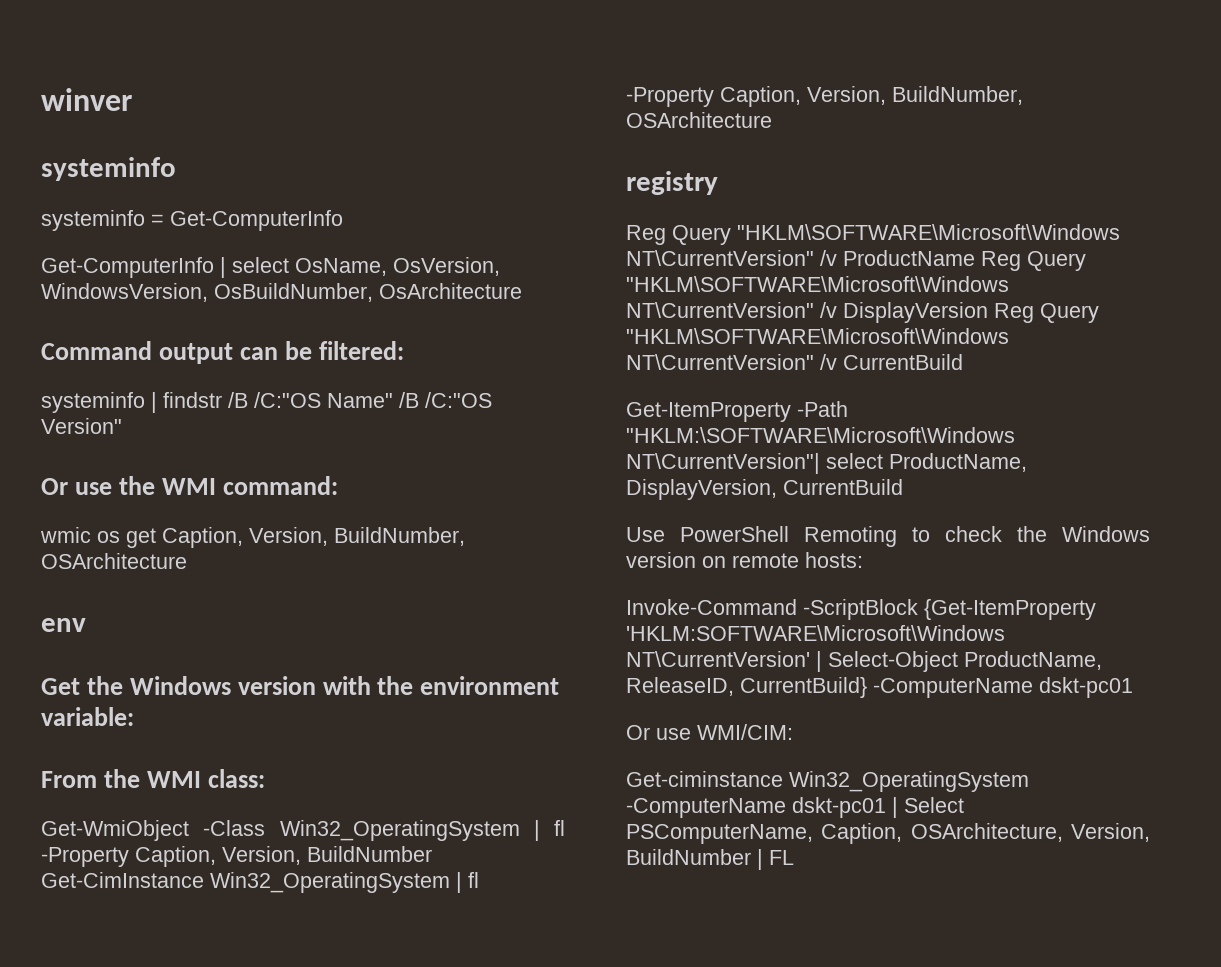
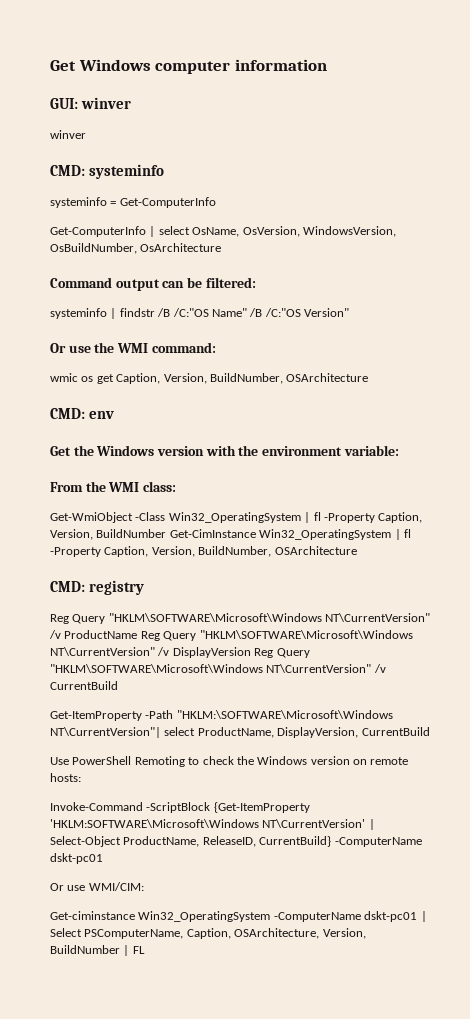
+ Get Windows computer information
+ GUI: winver
  winver
- systeminfo
+ CMD: systeminfo
- env
+ CMD: env
- registry
+ CMD: registry

